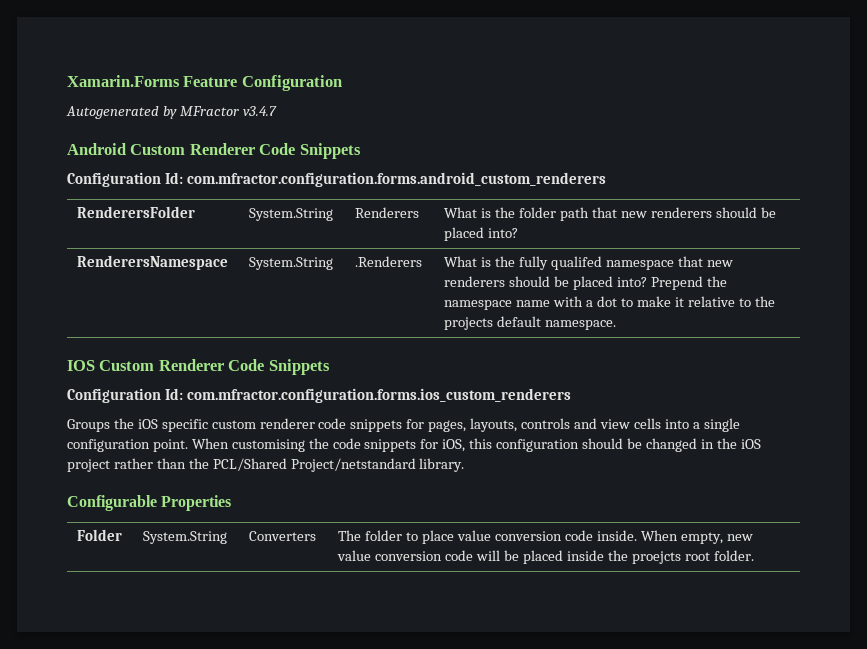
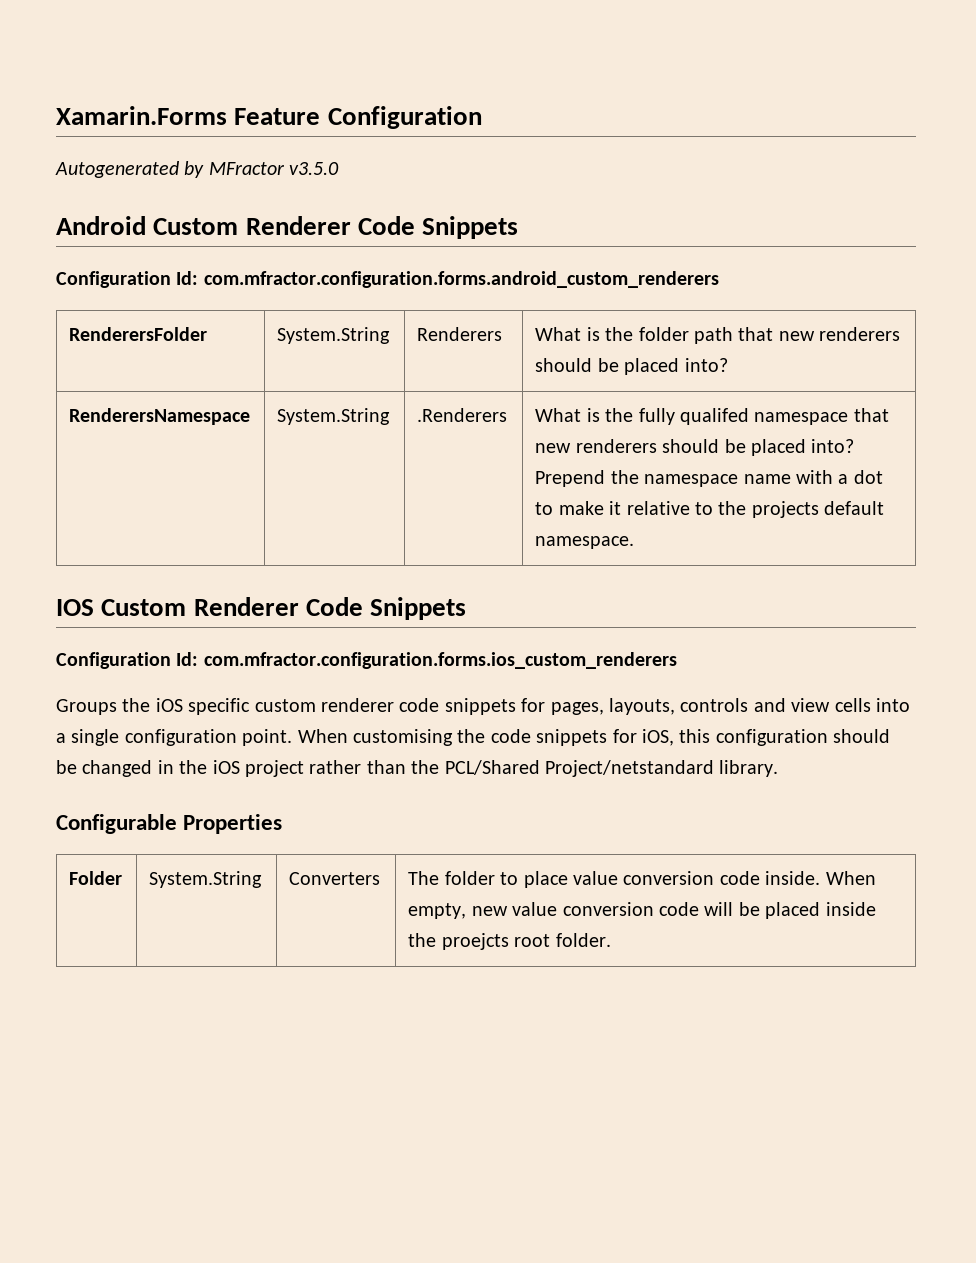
- Autogenerated by MFractor v3.4.7
+ Autogenerated by MFractor v3.5.0

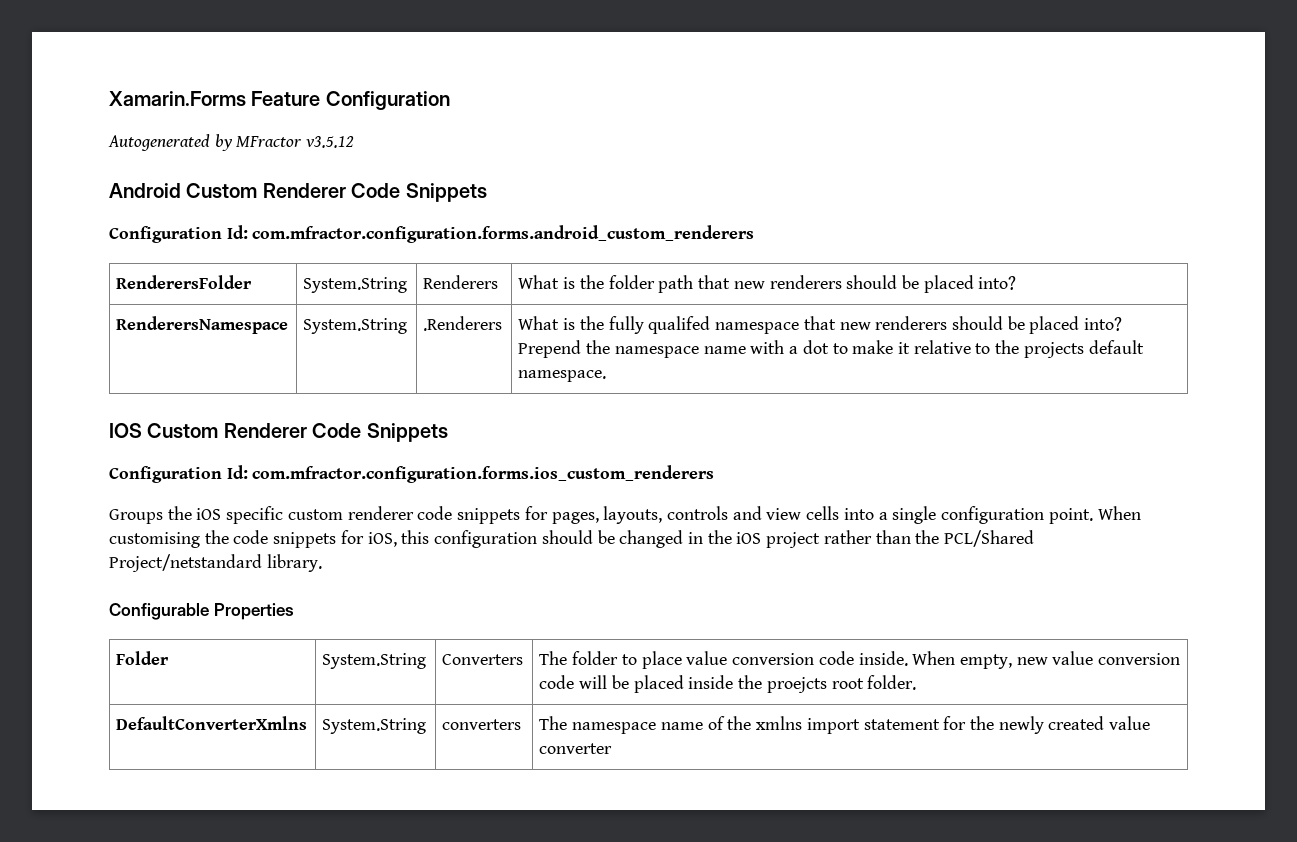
- Autogenerated by MFractor v3.5.0
+ Autogenerated by MFractor v3.5.12
+ DefaultConverterXmlns | System.String | converters | The namespace name of the xmlns import statement for the newly created value converter

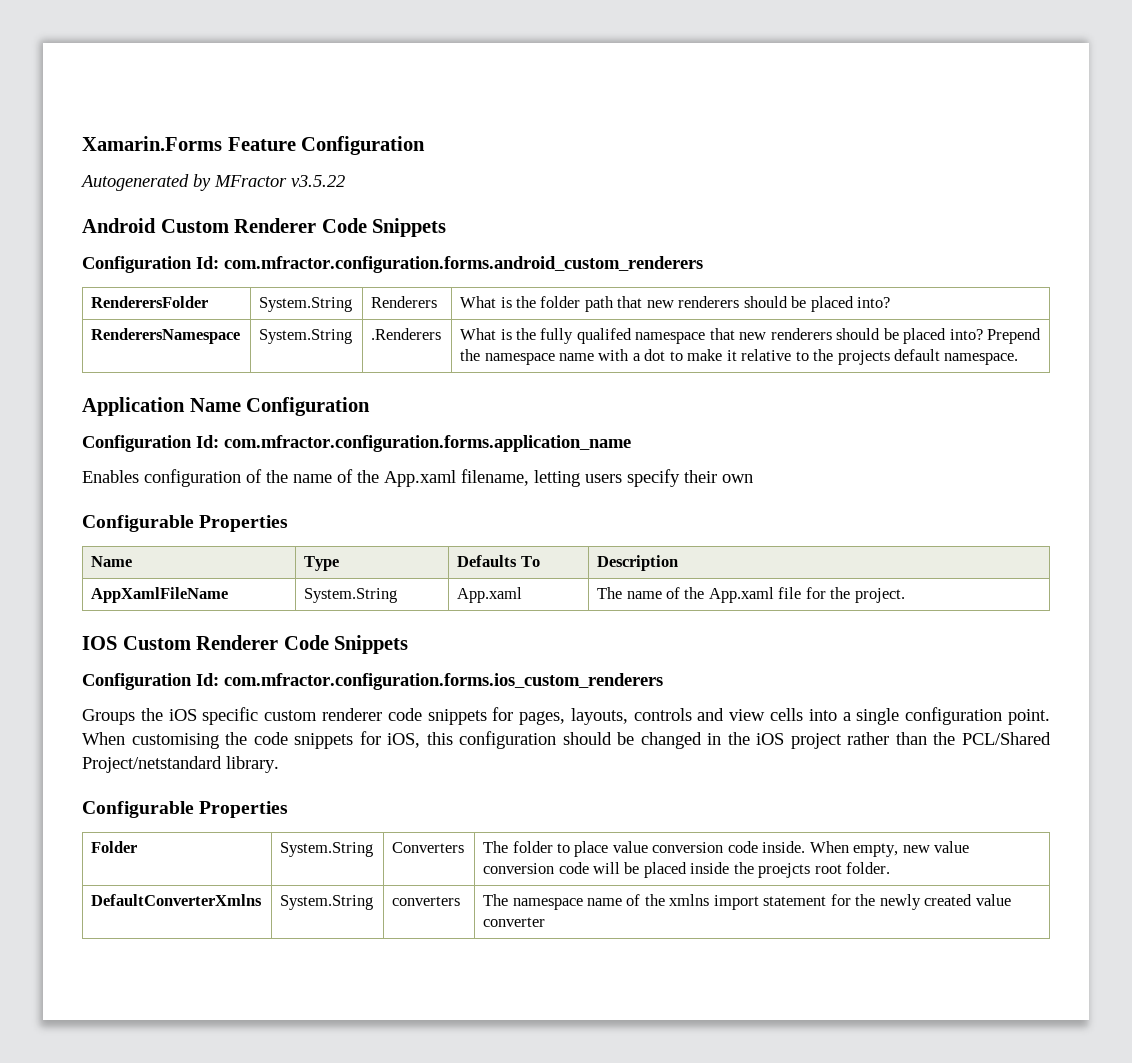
- Autogenerated by MFractor v3.5.12
+ Autogenerated by MFractor v3.5.22
+ Application Name Configuration
+ Configuration Id: com.mfractor.configuration.forms.application_name
+ Enables configuration of the name of the App.xaml filename, letting users specify their own
+ Configurable Properties
+ Name | Type | Defaults To | Description
+ AppXamlFileName | System.String | App.xaml | The name of the App.xaml file for the project.

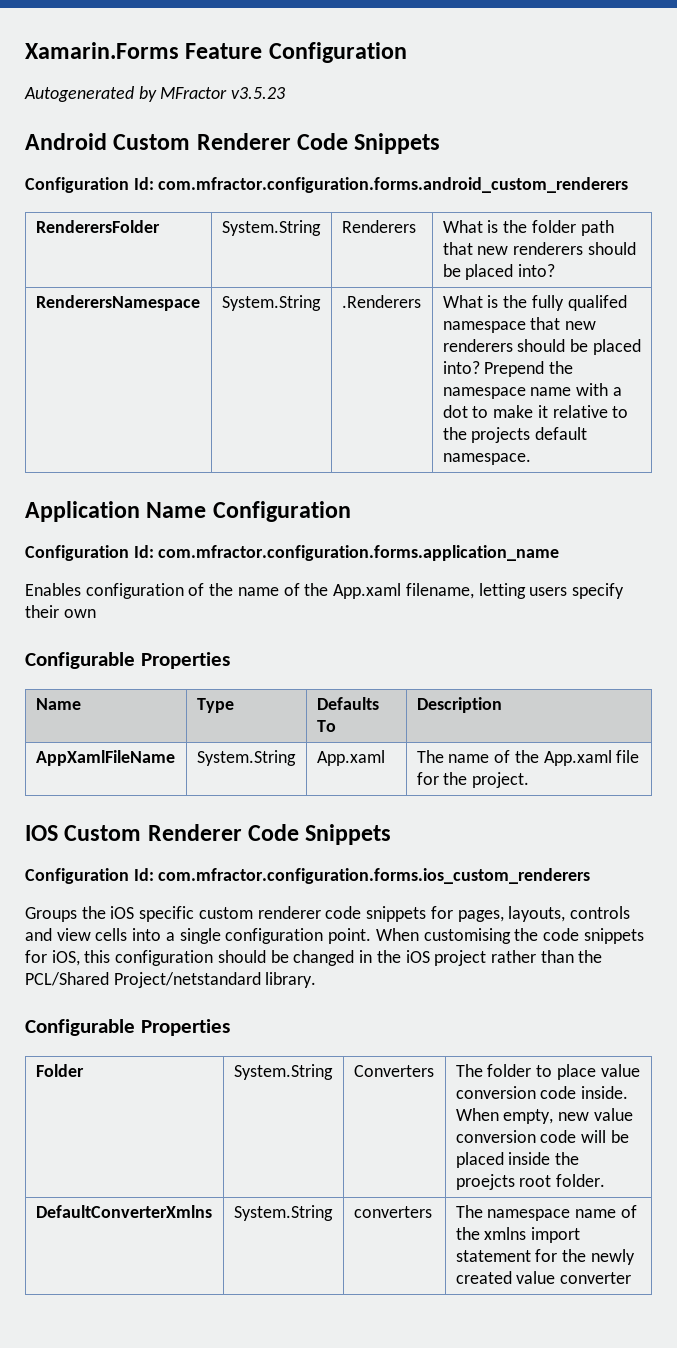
- Autogenerated by MFractor v3.5.22
+ Autogenerated by MFractor v3.5.23

